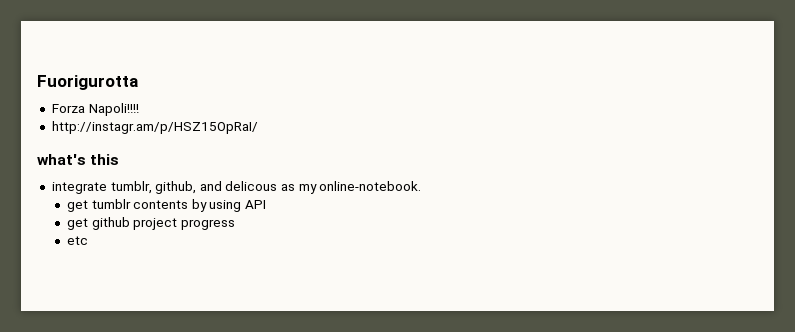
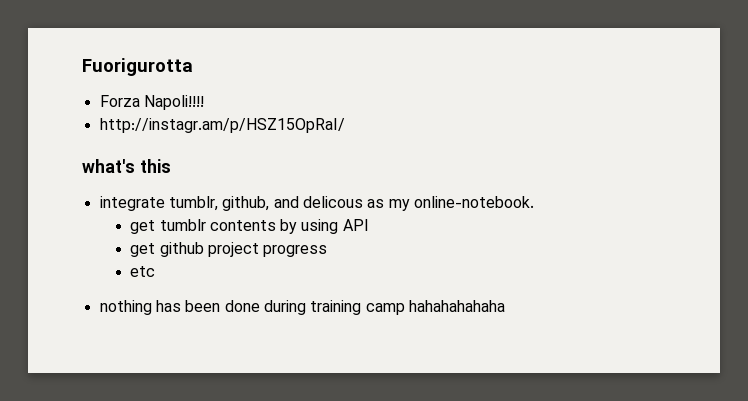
+ nothing has been done during training camp hahahahahaha

